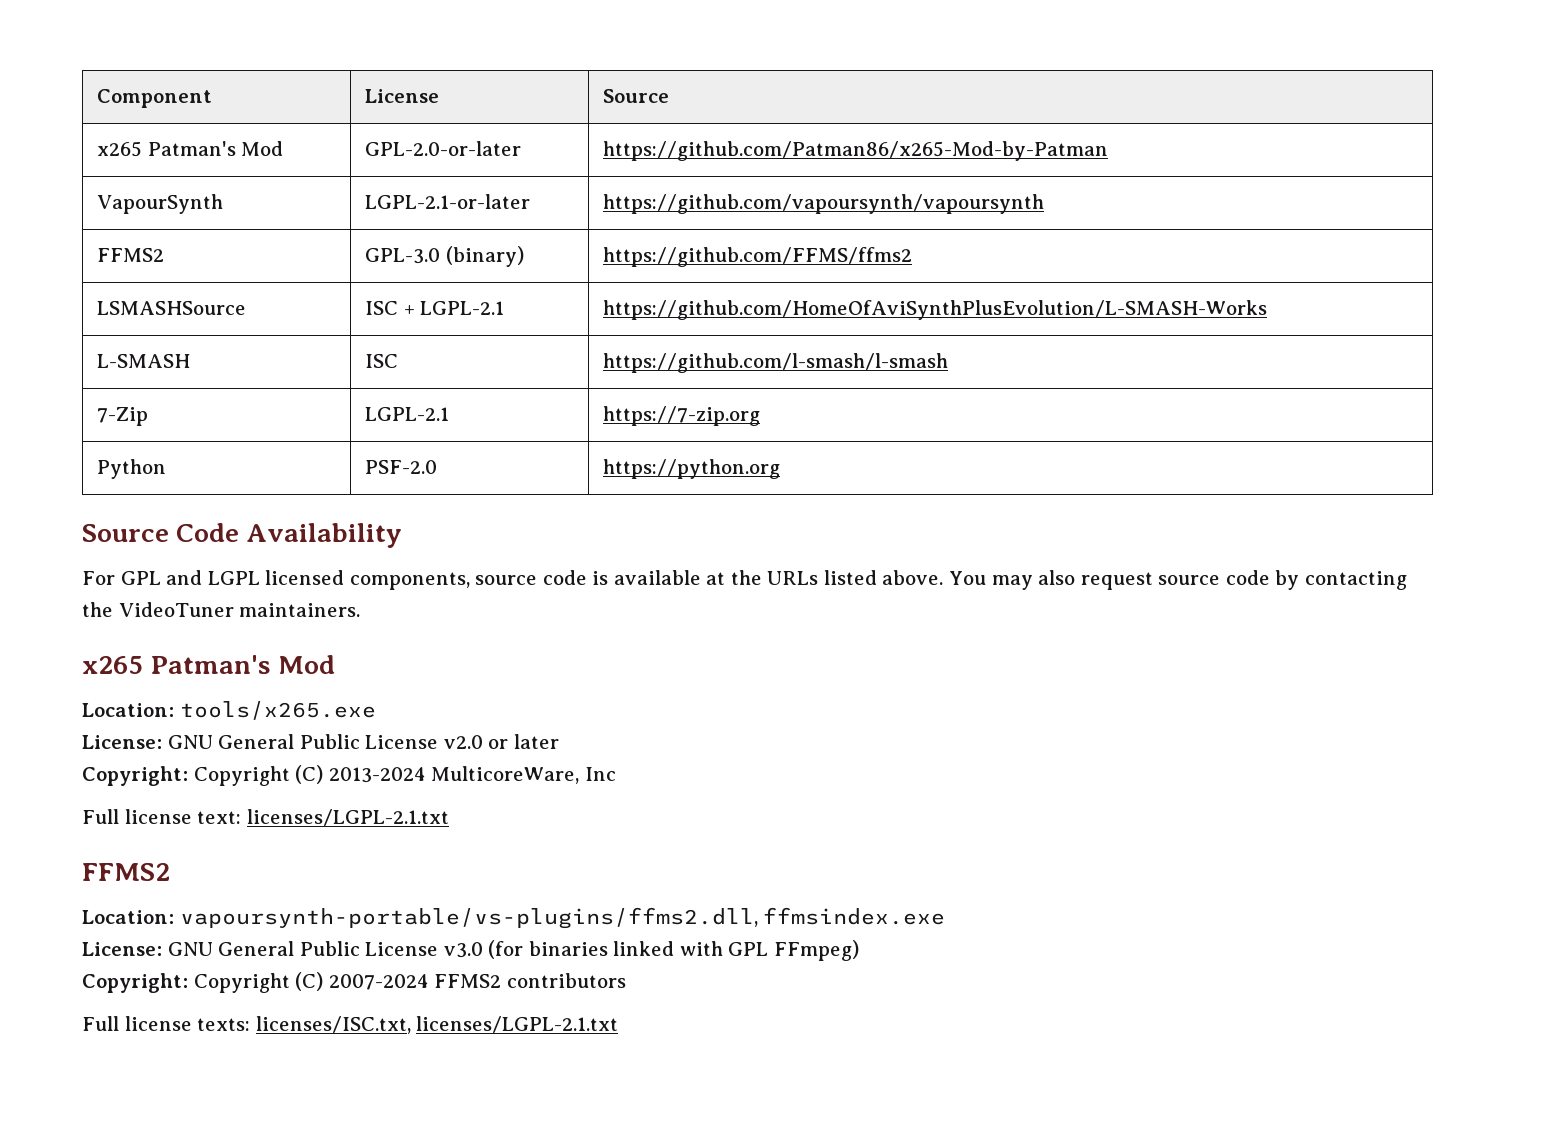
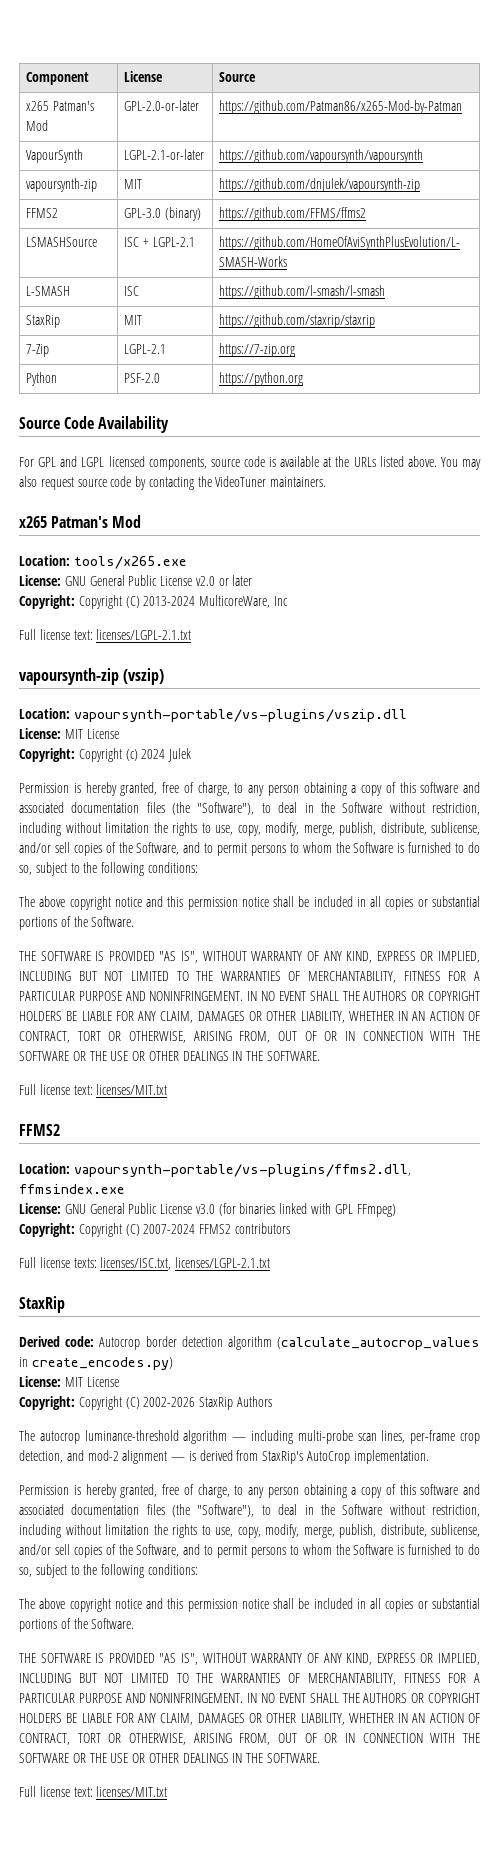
+ vapoursynth-zip | MIT | https://github.com/dnjulek/vapoursynth-zip
+ StaxRip | MIT | https://github.com/staxrip/staxrip
+ vapoursynth-zip (vszip)
+ Location: vapoursynth-portable/vs-plugins/vszip.dll
+ License: MIT License
+ Copyright: Copyright (c) 2024 Julek
+ Permission is hereby granted, free of charge, to any person obtaining a copy of this software and associated documentation files (the "Software"), to deal in the Software without restriction, including without limitation the rights to use, copy, modify, merge, publish, distribute, sublicense, and/or sell copies of the Software, and to permit persons to whom the Software is furnished to do so, subject to the following conditions:
+ The above copyright notice and this permission notice shall be included in all copies or substantial portions of the Software.
+ THE SOFTWARE IS PROVIDED "AS IS", WITHOUT WARRANTY OF ANY KIND, EXPRESS OR IMPLIED, INCLUDING BUT NOT LIMITED TO THE WARRANTIES OF MERCHANTABILITY, FITNESS FOR A PARTICULAR PURPOSE AND NONINFRINGEMENT. IN NO EVENT SHALL THE AUTHORS OR COPYRIGHT HOLDERS BE LIABLE FOR ANY CLAIM, DAMAGES OR OTHER LIABILITY, WHETHER IN AN ACTION OF CONTRACT, TORT OR OTHERWISE, ARISING FROM, OUT OF OR IN CONNECTION WITH THE SOFTWARE OR THE USE OR OTHER DEALINGS IN THE SOFTWARE.
+ Full license text: licenses/MIT.txt
  Full license texts: licenses/ISC.txt, licenses/LGPL-2.1.txt
+ StaxRip
+ Derived code: Autocrop border detection algorithm (calculate_autocrop_values in create_encodes.py)
+ License: MIT License
+ Copyright: Copyright (C) 2002-2026 StaxRip Authors
+ The autocrop luminance-threshold algorithm — including multi-probe scan lines, per-frame crop detection, and mod-2 alignment — is derived from StaxRip's AutoCrop implementation.
+ Permission is hereby granted, free of charge, to any person obtaining a copy of this software and associated documentation files (the "Software"), to deal in the Software without restriction, including without limitation the rights to use, copy, modify, merge, publish, distribute, sublicense, and/or sell copies of the Software, and to permit persons to whom the Software is furnished to do so, subject to the following conditions:
+ The above copyright notice and this permission notice shall be included in all copies or substantial portions of the Software.
+ THE SOFTWARE IS PROVIDED "AS IS", WITHOUT WARRANTY OF ANY KIND, EXPRESS OR IMPLIED, INCLUDING BUT NOT LIMITED TO THE WARRANTIES OF MERCHANTABILITY, FITNESS FOR A PARTICULAR PURPOSE AND NONINFRINGEMENT. IN NO EVENT SHALL THE AUTHORS OR COPYRIGHT HOLDERS BE LIABLE FOR ANY CLAIM, DAMAGES OR OTHER LIABILITY, WHETHER IN AN ACTION OF CONTRACT, TORT OR OTHERWISE, ARISING FROM, OUT OF OR IN CONNECTION WITH THE SOFTWARE OR THE USE OR OTHER DEALINGS IN THE SOFTWARE.
+ Full license text: licenses/MIT.txt

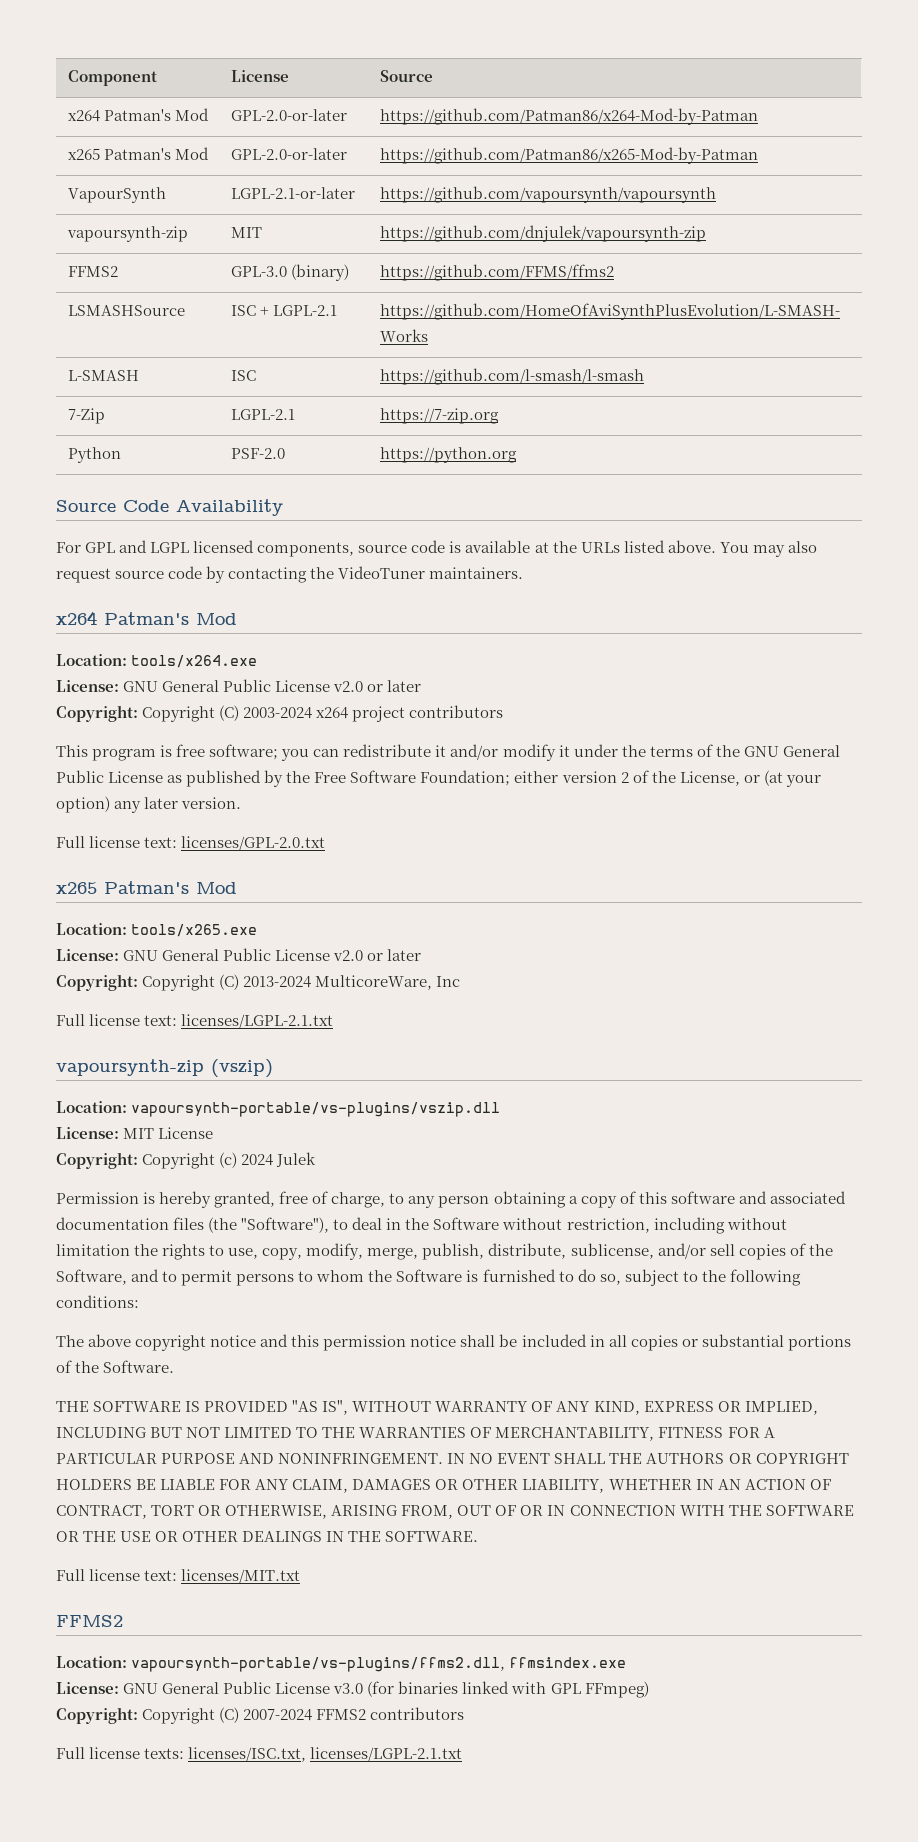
+ x264 Patman's Mod | GPL-2.0-or-later | https://github.com/Patman86/x264-Mod-by-Patman
- StaxRip | MIT | https://github.com/staxrip/staxrip
  You may also request source code by contacting the VideoTuner maintainers.
+ x264 Patman's Mod
+ Location: tools/x264.exe
+ License: GNU General Public License v2.0 or later
+ Copyright: Copyright (C) 2003-2024 x264 project contributors
+ This program is free software; you can redistribute it and/or modify it under the terms of the GNU General Public License as published by the Free Software Foundation; either version 2 of the License, or (at your option) any later version.
+ Full license text: licenses/GPL-2.0.txt
  Full license texts: licenses/ISC.txt, licenses/LGPL-2.1.txt
- StaxRip
- Derived code: Autocrop border detection algorithm (calculate_autocrop_values in create_encodes.py)
- License: MIT License
- Copyright: Copyright (C) 2002-2026 StaxRip Authors
- The autocrop luminance-threshold algorithm — including multi-probe scan lines, per-frame crop detection, and mod-2 alignment — is derived from StaxRip's AutoCrop implementation.
- Permission is hereby granted, free of charge, to any person obtaining a copy of this software and associated documentation files (the "Software"), to deal in the Software without restriction, including without limitation the rights to use, copy, modify, merge, publish, distribute, sublicense, and/or sell copies of the Software, and to permit persons to whom the Software is furnished to do so, subject to the following conditions:
- The above copyright notice and this permission notice shall be included in all copies or substantial portions of the Software.
- THE SOFTWARE IS PROVIDED "AS IS", WITHOUT WARRANTY OF ANY KIND, EXPRESS OR IMPLIED, INCLUDING BUT NOT LIMITED TO THE WARRANTIES OF MERCHANTABILITY, FITNESS FOR A PARTICULAR PURPOSE AND NONINFRINGEMENT. IN NO EVENT SHALL THE AUTHORS OR COPYRIGHT HOLDERS BE LIABLE FOR ANY CLAIM, DAMAGES OR OTHER LIABILITY, WHETHER IN AN ACTION OF CONTRACT, TORT OR OTHERWISE, ARISING FROM, OUT OF OR IN CONNECTION WITH THE SOFTWARE OR THE USE OR OTHER DEALINGS IN THE SOFTWARE.
- Full license text: licenses/MIT.txt

